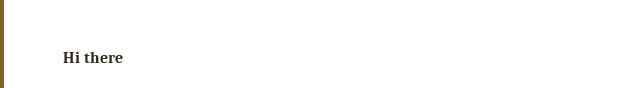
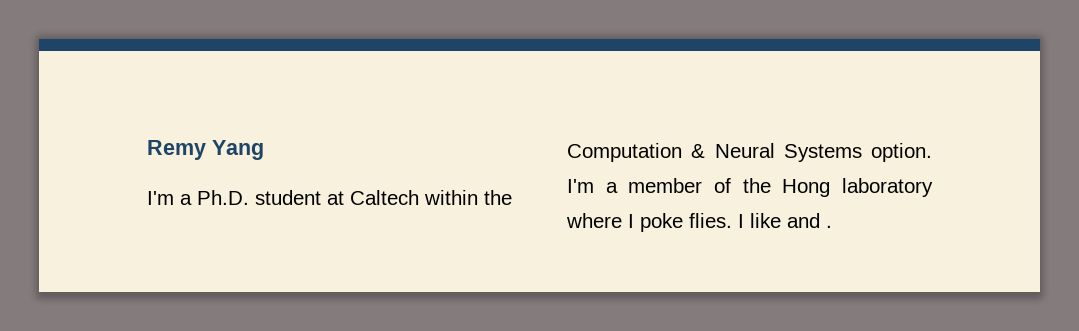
- Hi there
+ Remy Yang
+ I'm a Ph.D. student at Caltech within the Computation & Neural Systems option. I'm a member of the Hong laboratory where I poke flies. I like and .

